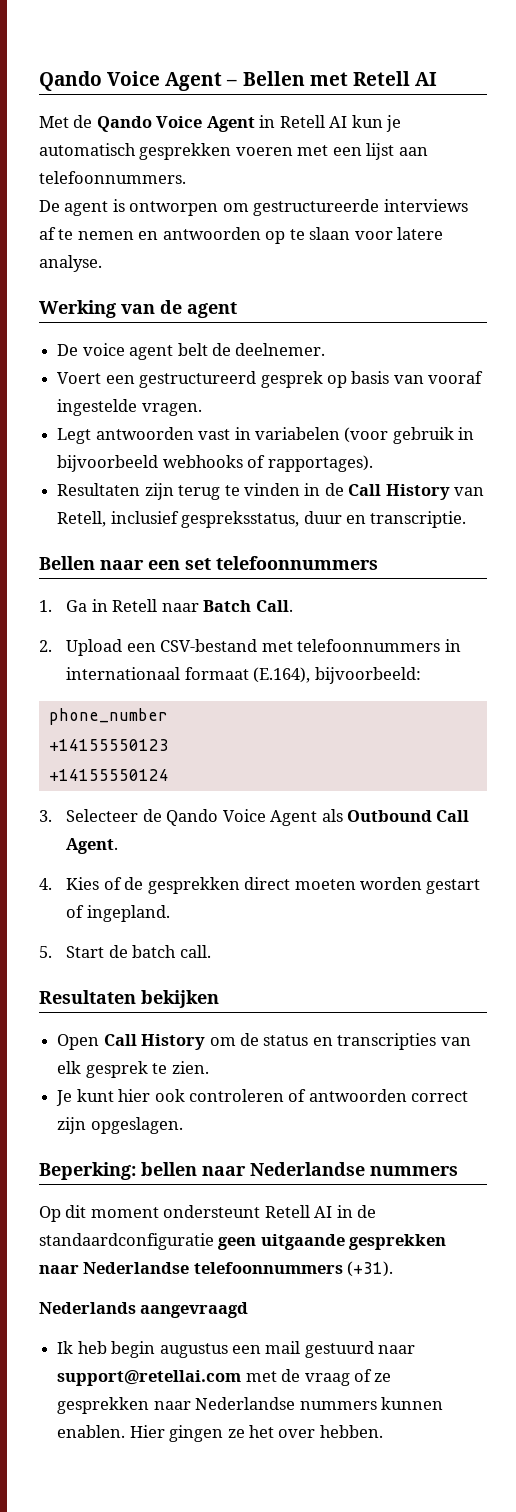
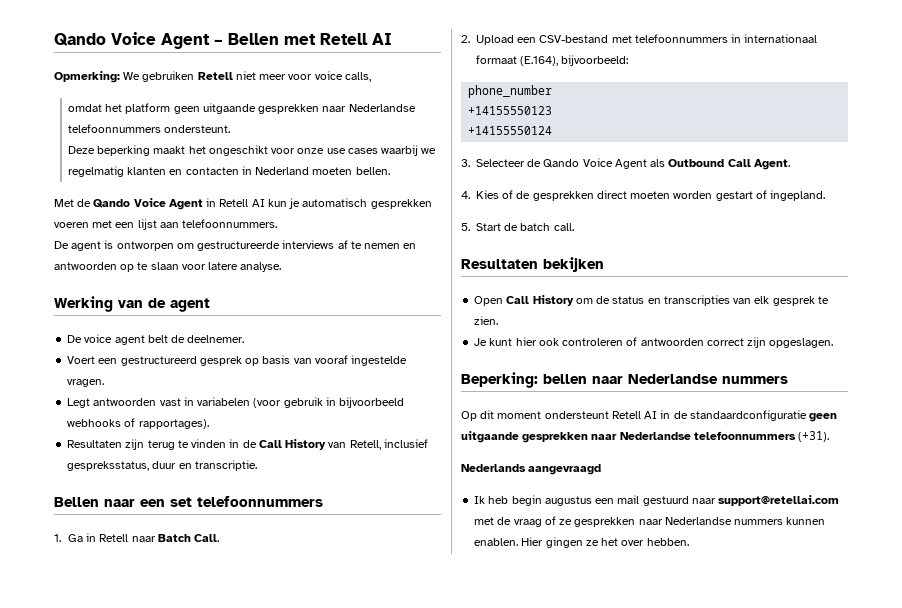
+ Opmerking: We gebruiken Retell niet meer voor voice calls,
+ omdat het platform geen uitgaande gesprekken naar Nederlandse telefoonnummers ondersteunt.
+ Deze beperking maakt het ongeschikt voor onze use cases waarbij we regelmatig klanten en contacten in Nederland moeten bellen.

